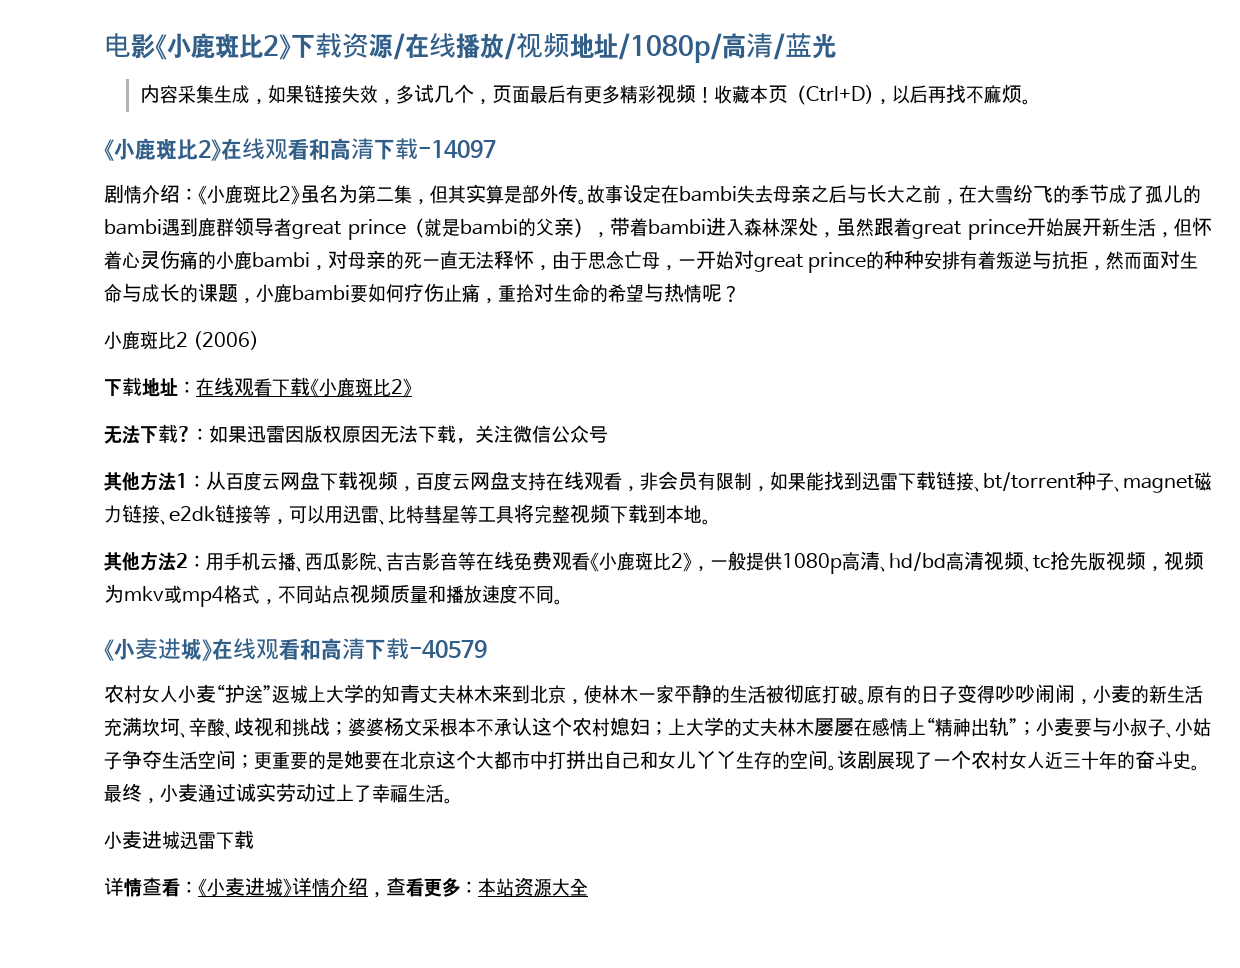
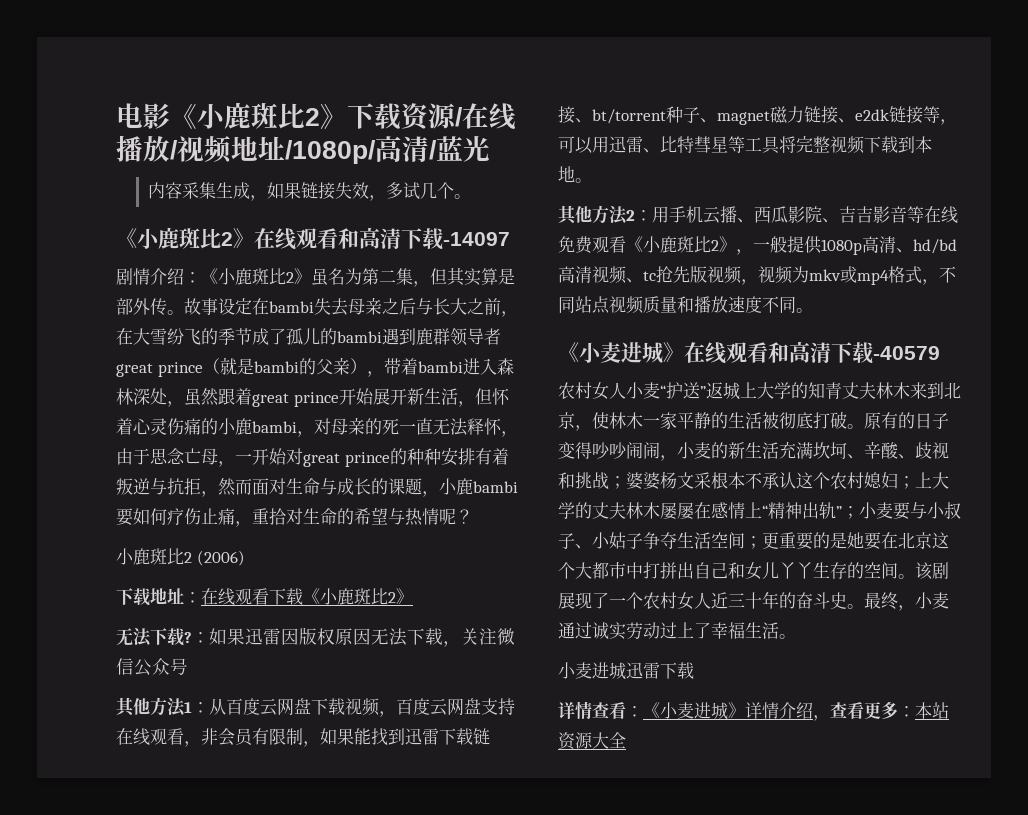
- 内容采集生成，如果链接失效，多试几个，页面最后有更多精彩视频！收藏本页（Ctrl+D)，以后再找不麻烦。
+ 内容采集生成，如果链接失效，多试几个。

